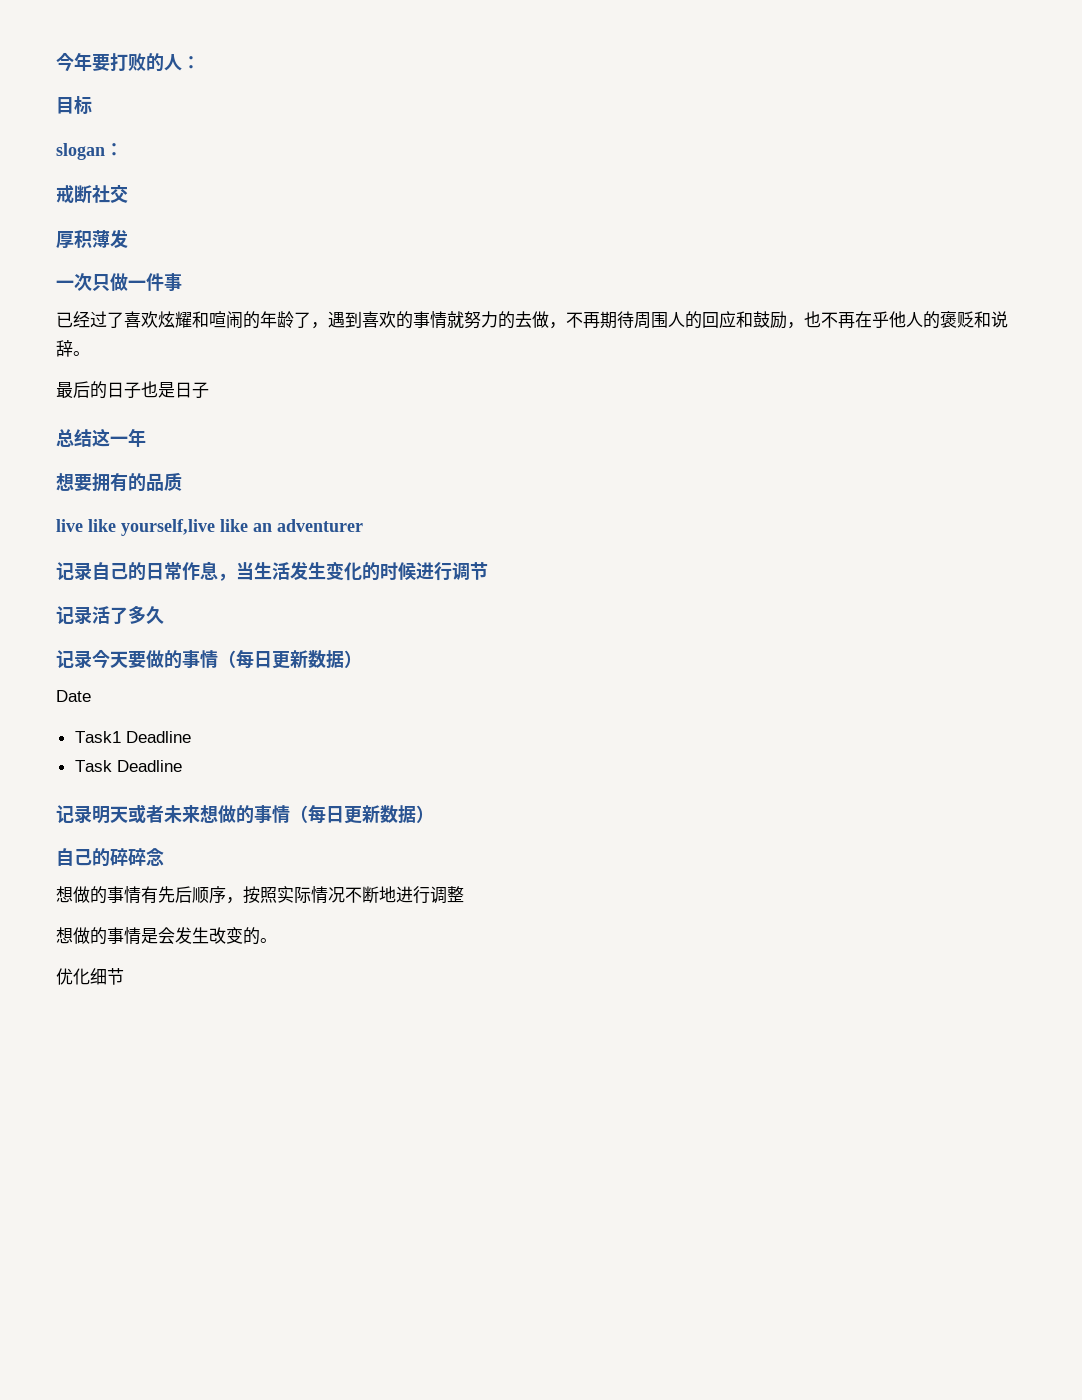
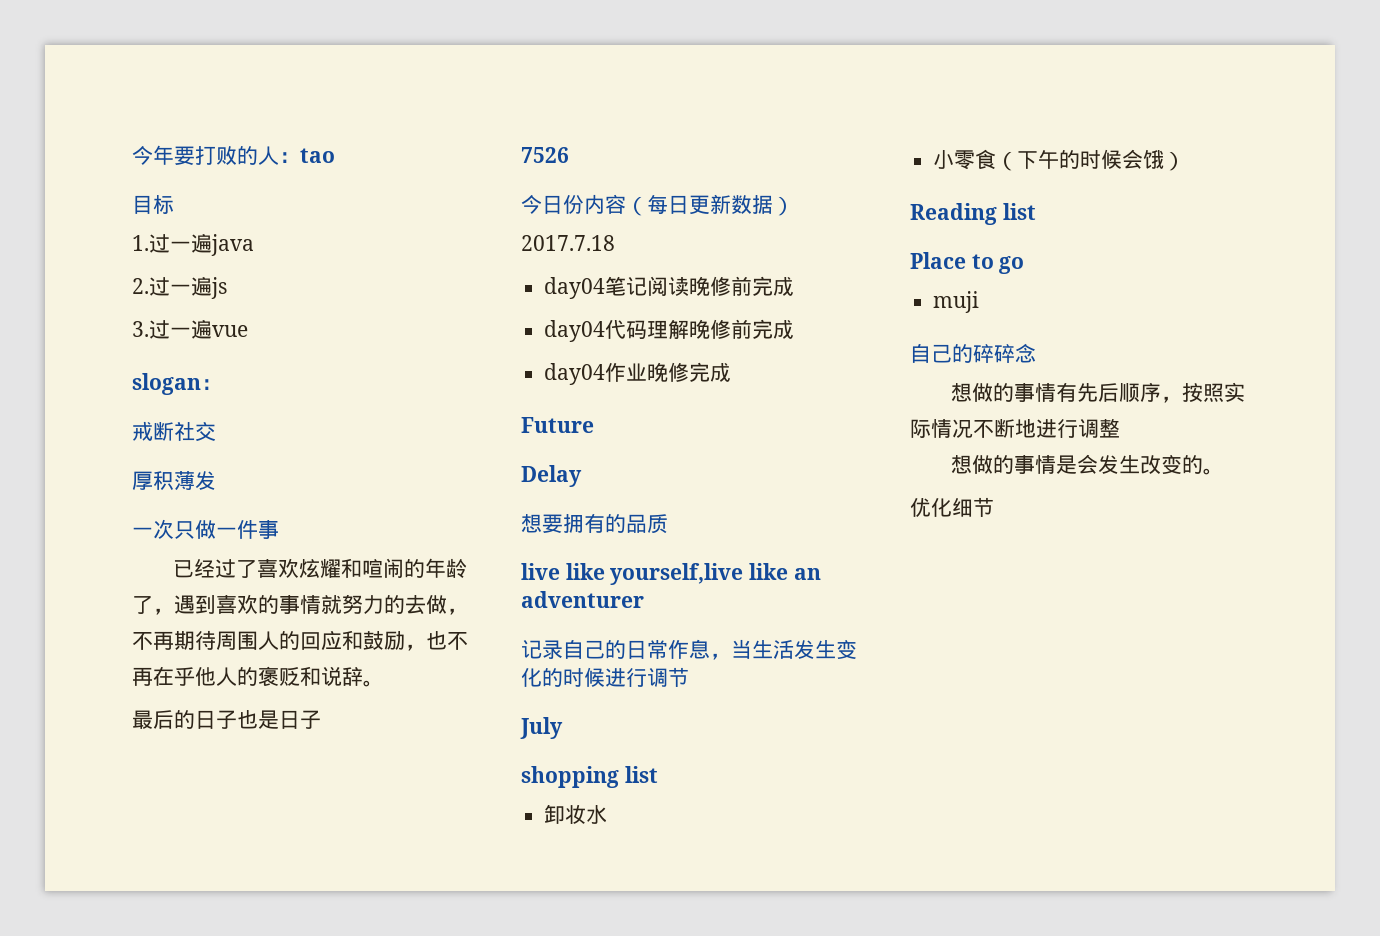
- 今年要打败的人：
+ 今年要打败的人：tao
+ 1.过一遍java
+ 2.过一遍js
+ 3.过一遍vue
- 总结这一年
+ 7526
+ 今日份内容（每日更新数据）
+ 2017.7.18
+ day04笔记阅读晚修前完成
+ day04代码理解晚修前完成
+ day04作业晚修完成
+ Future
+ Delay
- 记录活了多久
- 记录今天要做的事情（每日更新数据）
- Date
- Task1 Deadline
- Task Deadline
- 记录明天或者未来想做的事情（每日更新数据）
+ July
+ shopping list
+ 卸妆水
+ 小零食（下午的时候会饿）
+ Reading list
+ Place to go
+ muji

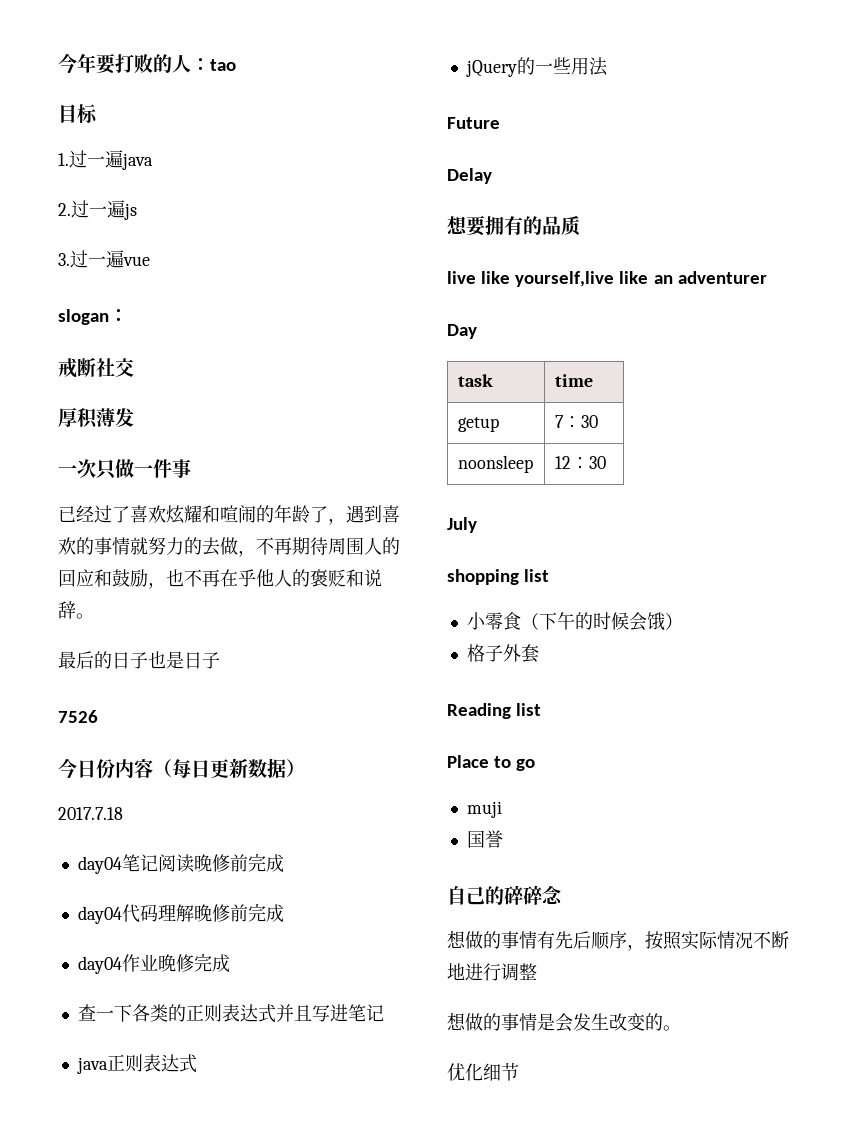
+ 查一下各类的正则表达式并且写进笔记
+ java正则表达式
+ jQuery的一些用法
- 记录自己的日常作息，当生活发生变化的时候进行调节
+ Day
+ task | time
+ getup | 7：30
+ noonsleep | 12：30
- 卸妆水
+ 格子外套
+ 国誉

